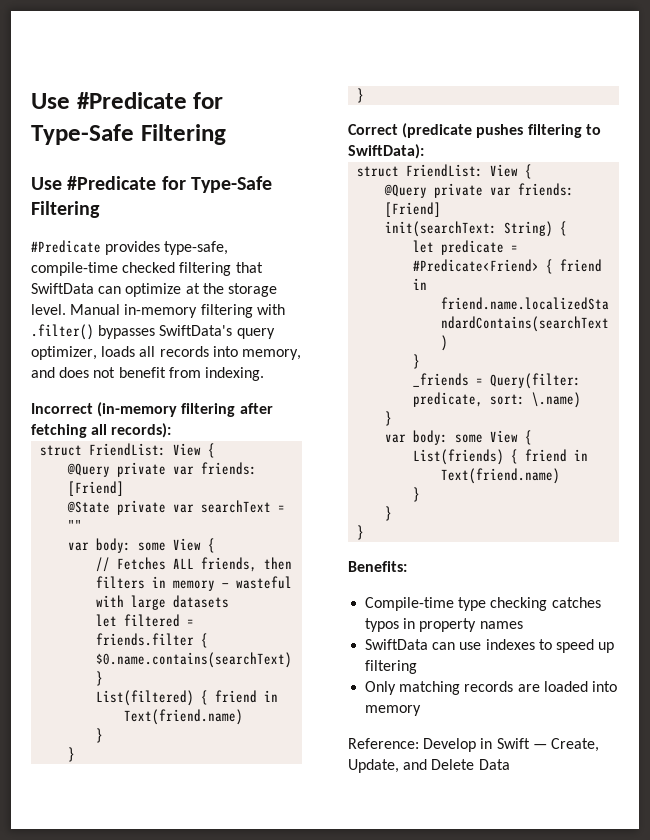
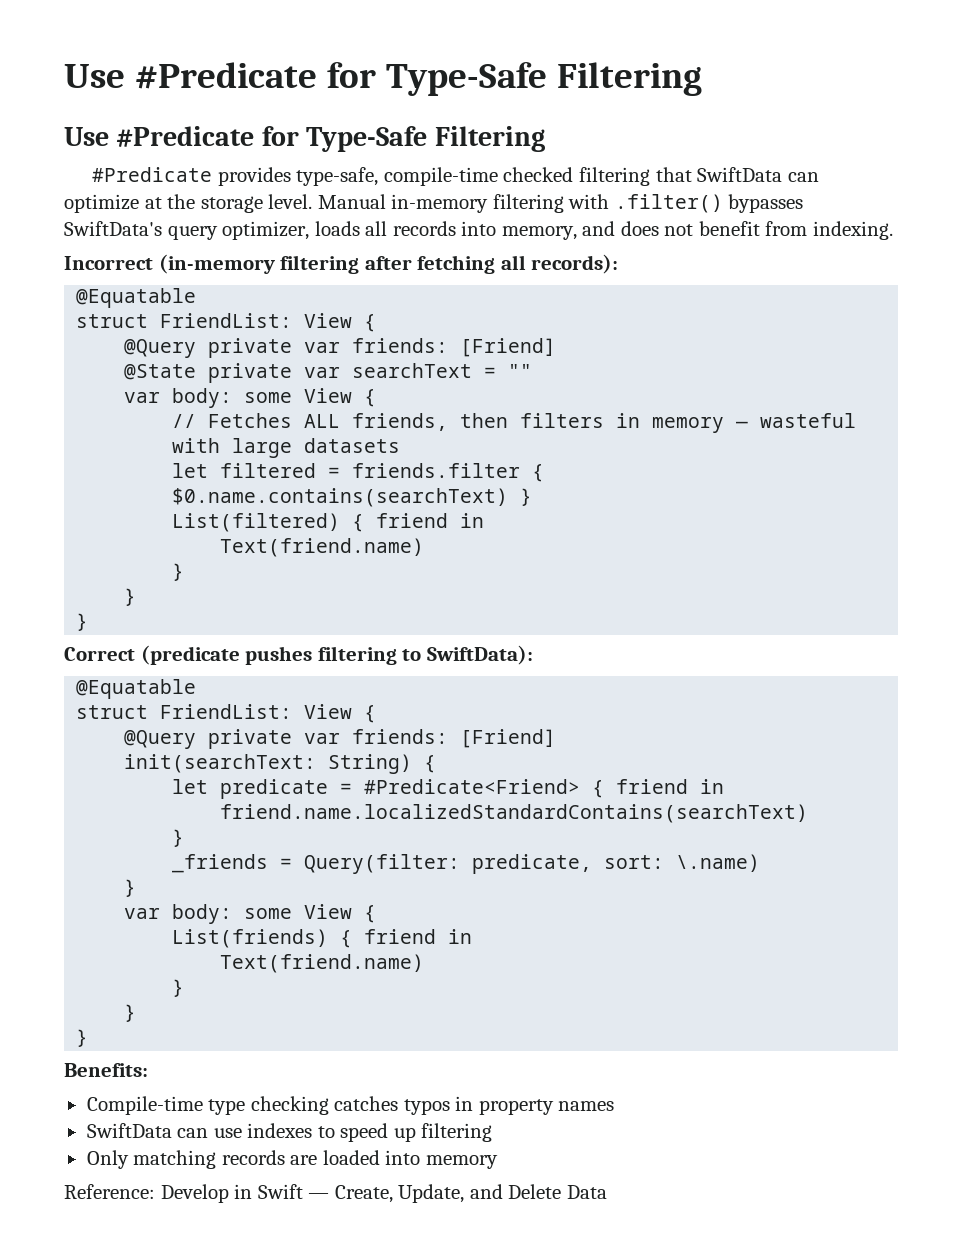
  Incorrect (in-memory filtering after fetching all records):
+ @Equatable
  Correct (predicate pushes filtering to SwiftData):
+ @Equatable

